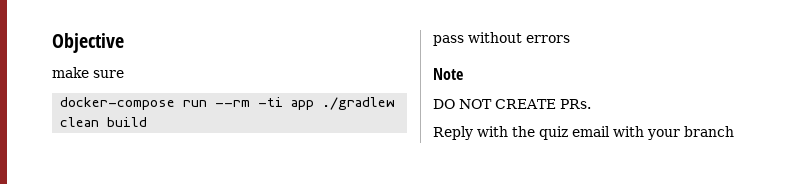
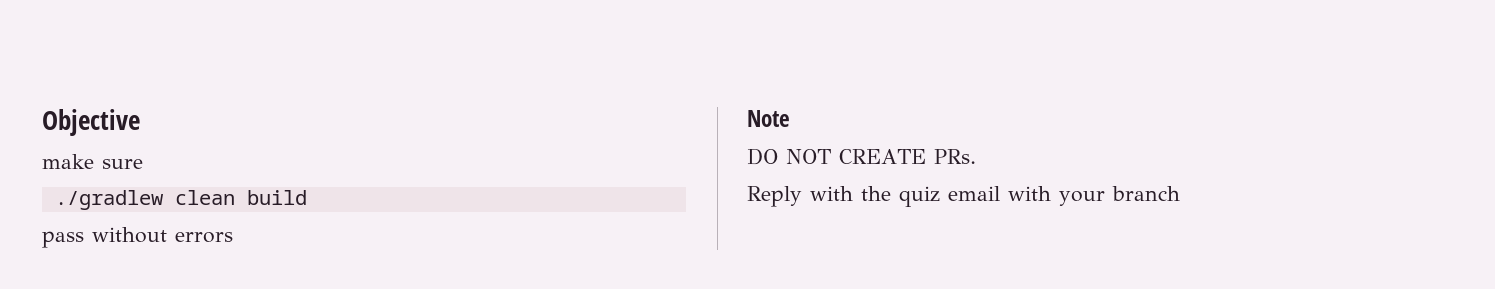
- docker-compose run --rm -ti app ./gradlew clean build
+ ./gradlew clean build

